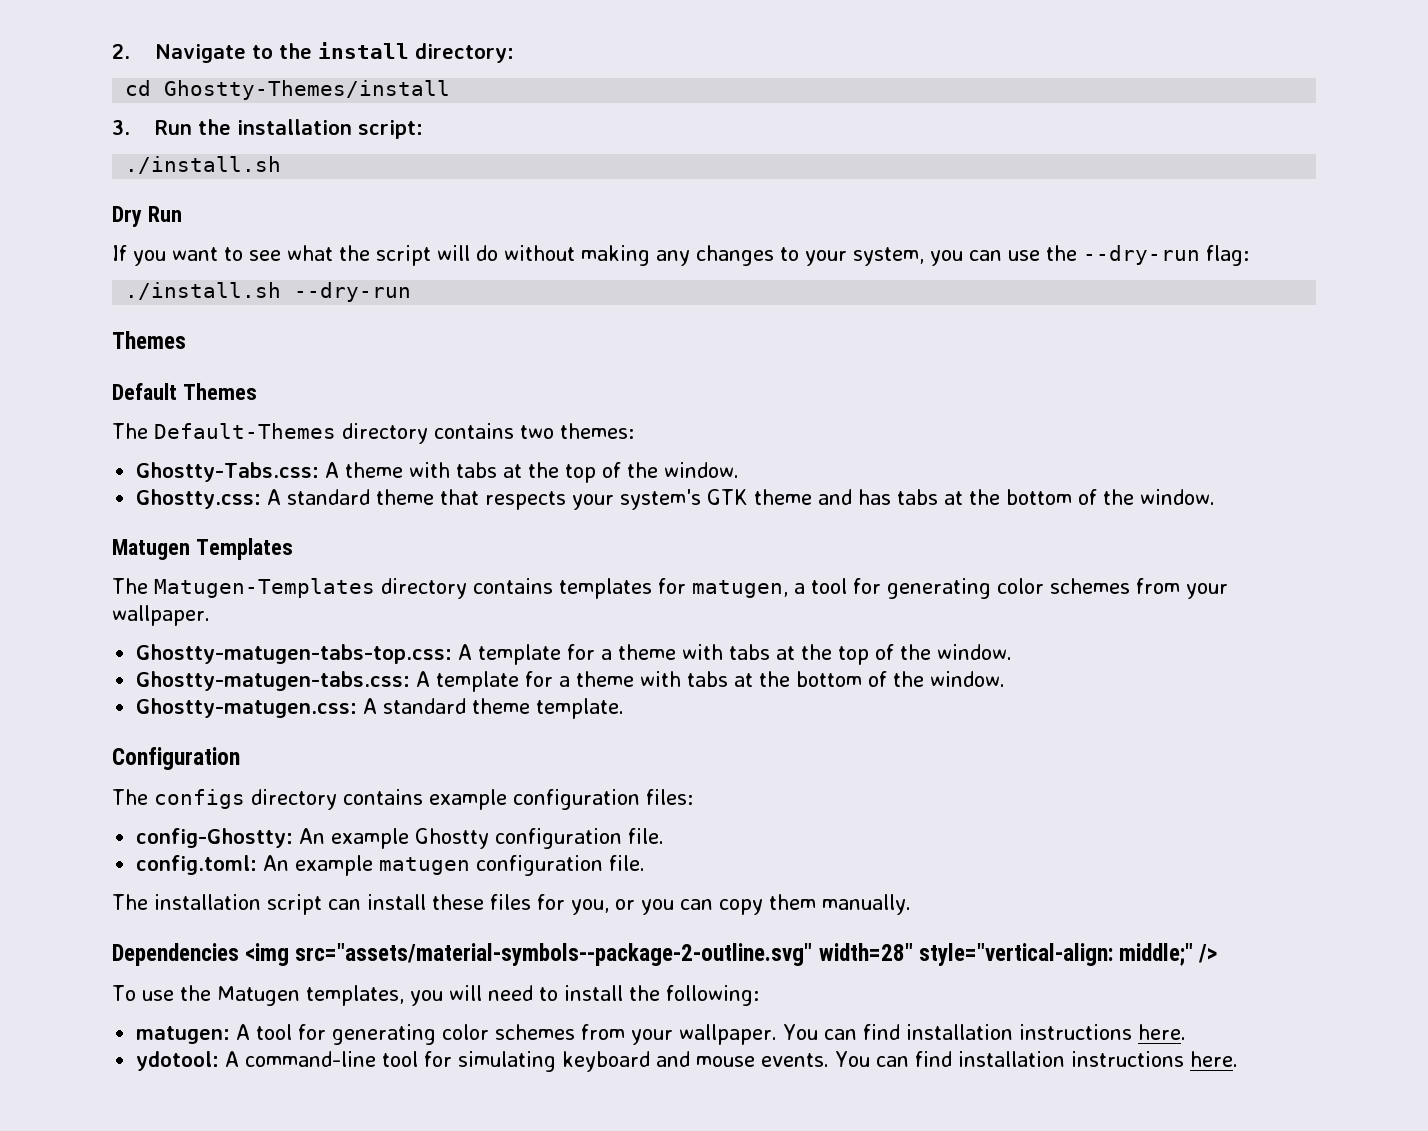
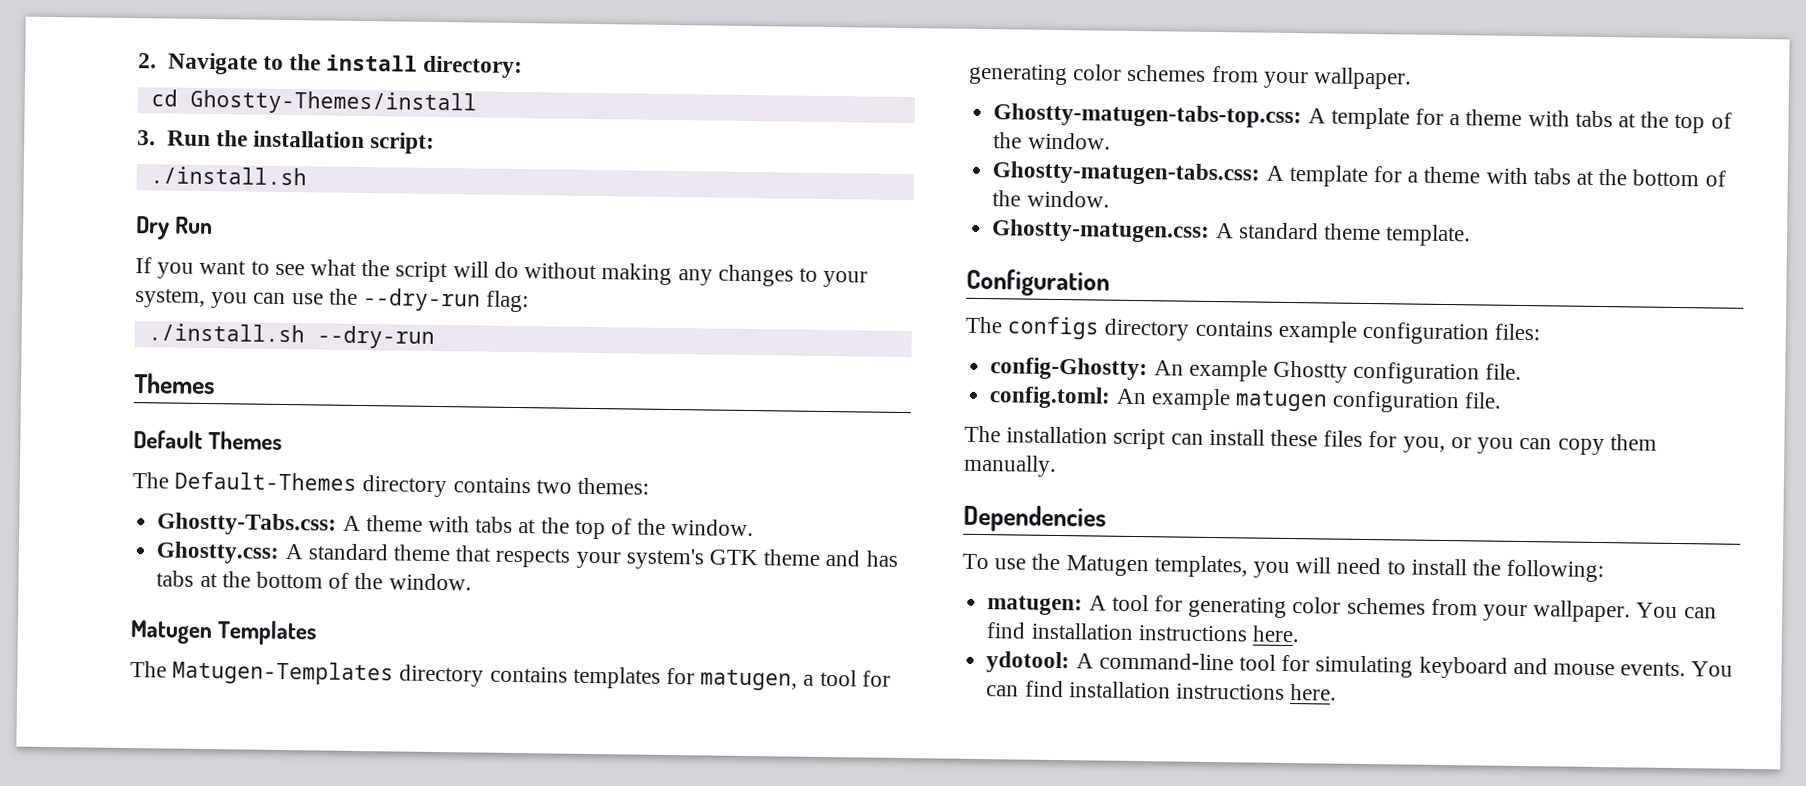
- Dependencies <img src="assets/material-symbols--package-2-outline.svg" width=28" style="vertical-align: middle;" />
+ Dependencies

